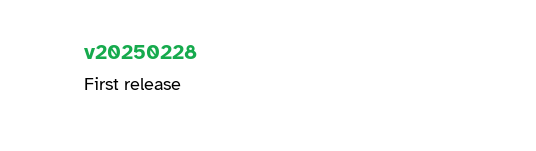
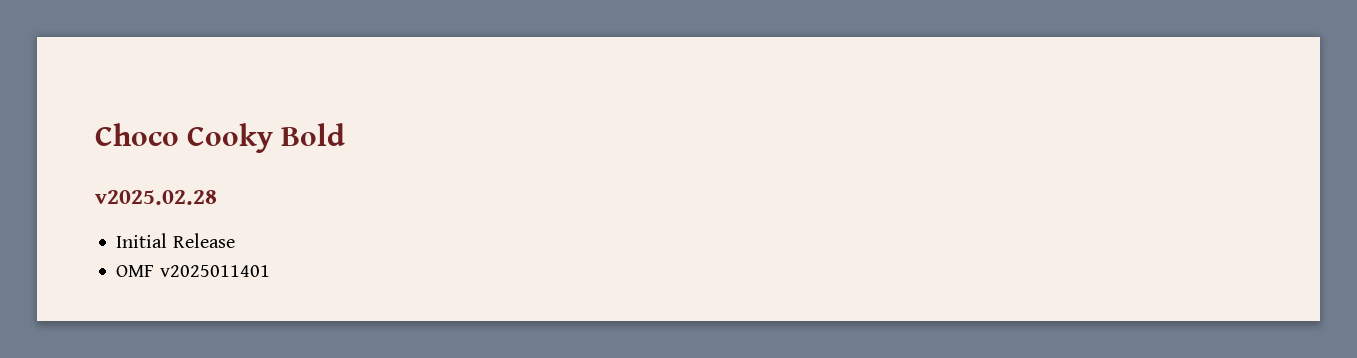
- v20250228
- First release
+ Choco Cooky Bold
+ v2025.02.28
+ Initial Release
+ OMF v2025011401

